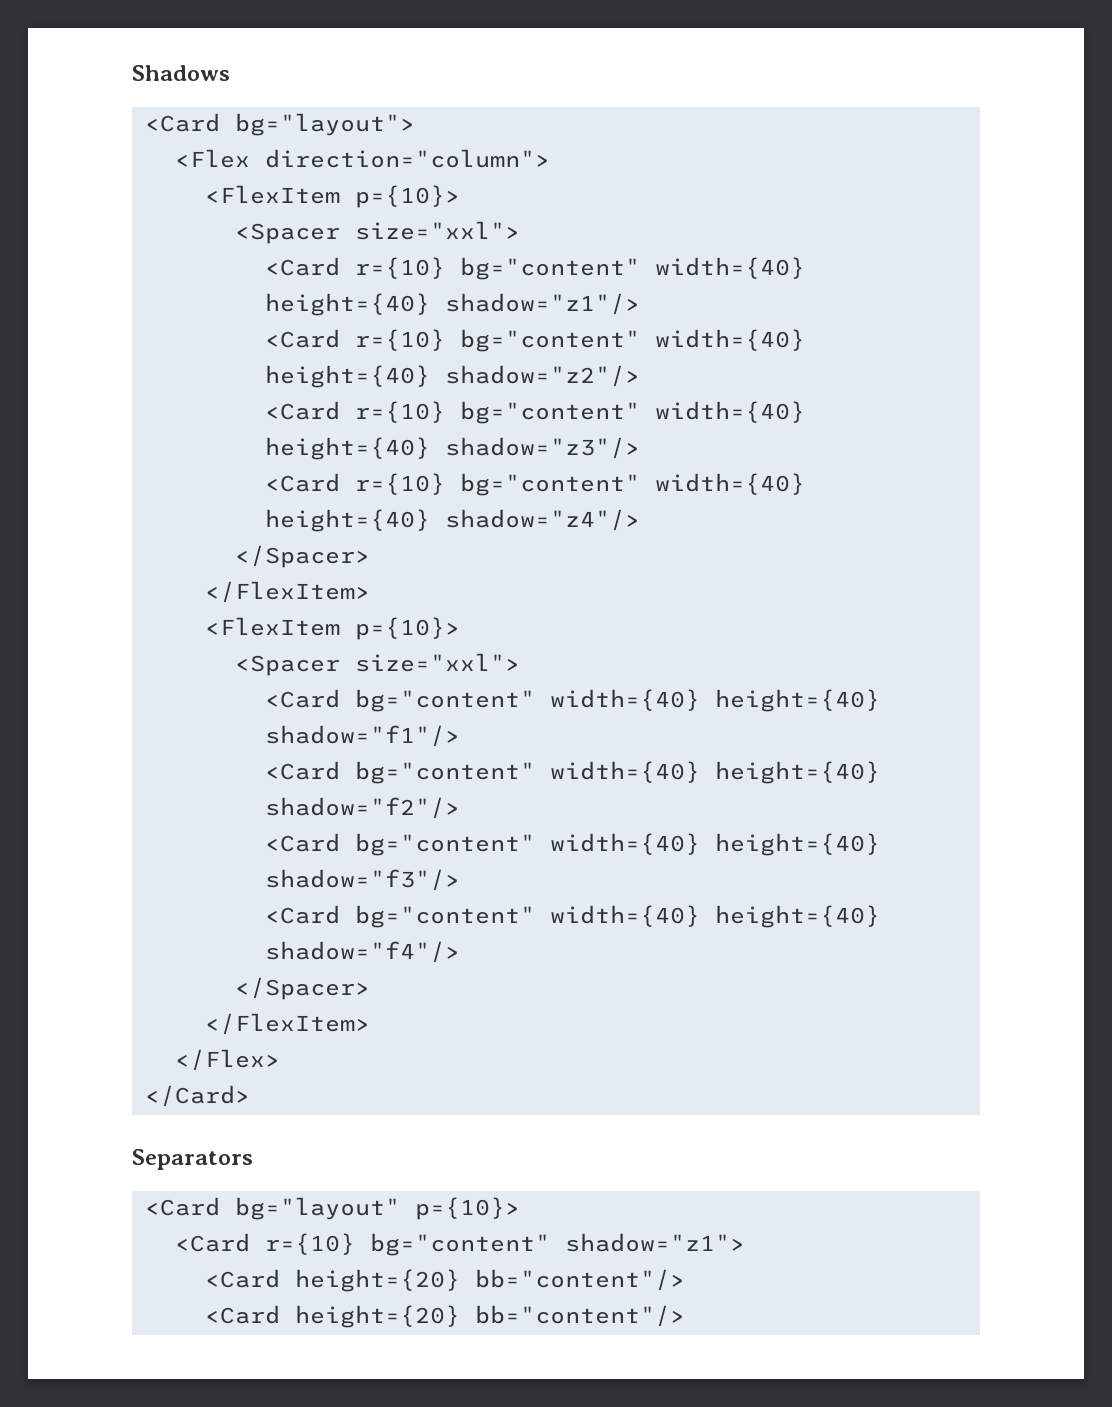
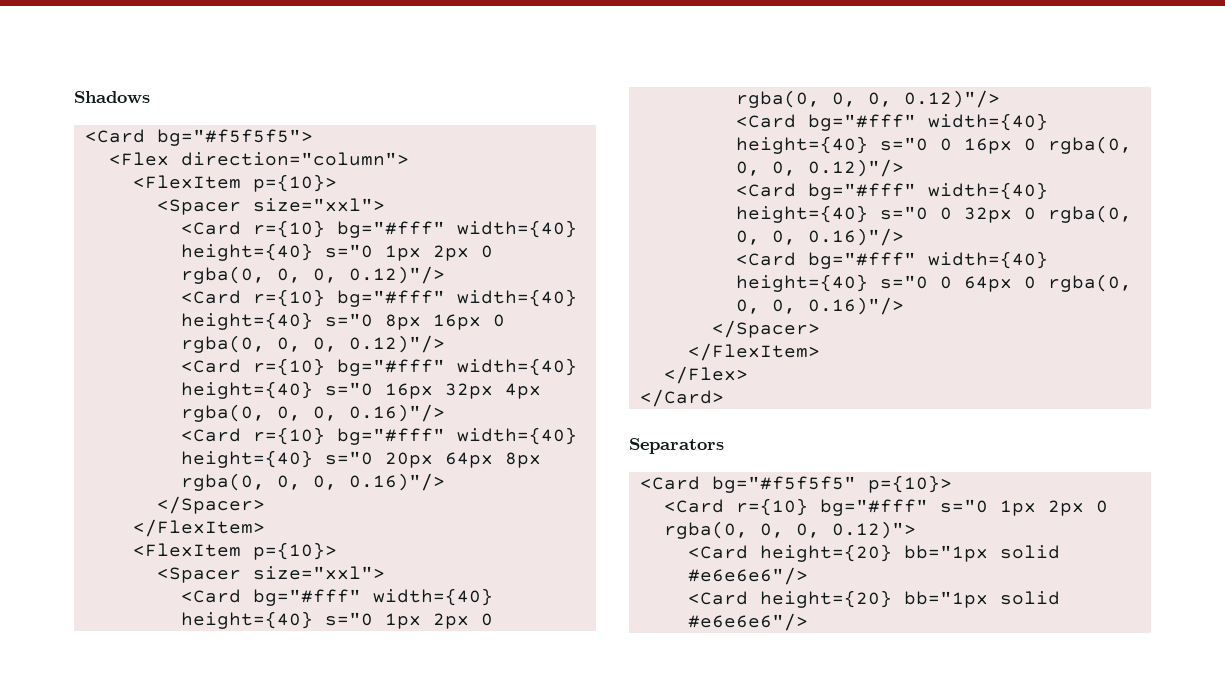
- <Card bg="layout">
+ <Card bg="#f5f5f5">
- <Card r={10} bg="content" width={40} height={40} shadow="z1"/>
- <Card r={10} bg="content" width={40} height={40} shadow="z2"/>
- <Card r={10} bg="content" width={40} height={40} shadow="z3"/>
- <Card r={10} bg="content" width={40} height={40} shadow="z4"/>
+ <Card r={10} bg="#fff" width={40} height={40} s="0 1px 2px 0 rgba(0, 0, 0, 0.12)"/>
+ <Card r={10} bg="#fff" width={40} height={40} s="0 8px 16px 0 rgba(0, 0, 0, 0.12)"/>
+ <Card r={10} bg="#fff" width={40} height={40} s="0 16px 32px 4px rgba(0, 0, 0, 0.16)"/>
+ <Card r={10} bg="#fff" width={40} height={40} s="0 20px 64px 8px rgba(0, 0, 0, 0.16)"/>
- <Card bg="content" width={40} height={40} shadow="f1"/>
- <Card bg="content" width={40} height={40} shadow="f2"/>
- <Card bg="content" width={40} height={40} shadow="f3"/>
- <Card bg="content" width={40} height={40} shadow="f4"/>
+ <Card bg="#fff" width={40} height={40} s="0 1px 2px 0 rgba(0, 0, 0, 0.12)"/>
+ <Card bg="#fff" width={40} height={40} s="0 0 16px 0 rgba(0, 0, 0, 0.12)"/>
+ <Card bg="#fff" width={40} height={40} s="0 0 32px 0 rgba(0, 0, 0, 0.16)"/>
+ <Card bg="#fff" width={40} height={40} s="0 0 64px 0 rgba(0, 0, 0, 0.16)"/>
- <Card bg="layout" p={10}>
+ <Card bg="#f5f5f5" p={10}>
- <Card r={10} bg="content" shadow="z1">
- <Card height={20} bb="content"/>
- <Card height={20} bb="content"/>
+ <Card r={10} bg="#fff" s="0 1px 2px 0 rgba(0, 0, 0, 0.12)">
+ <Card height={20} bb="1px solid #e6e6e6"/>
+ <Card height={20} bb="1px solid #e6e6e6"/>

